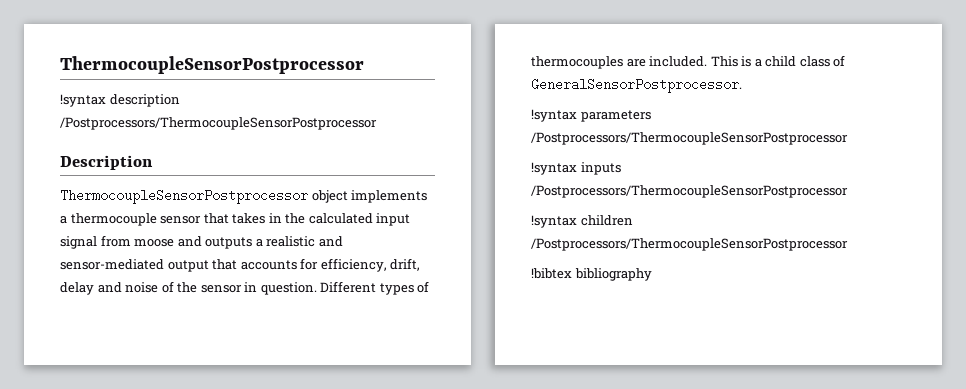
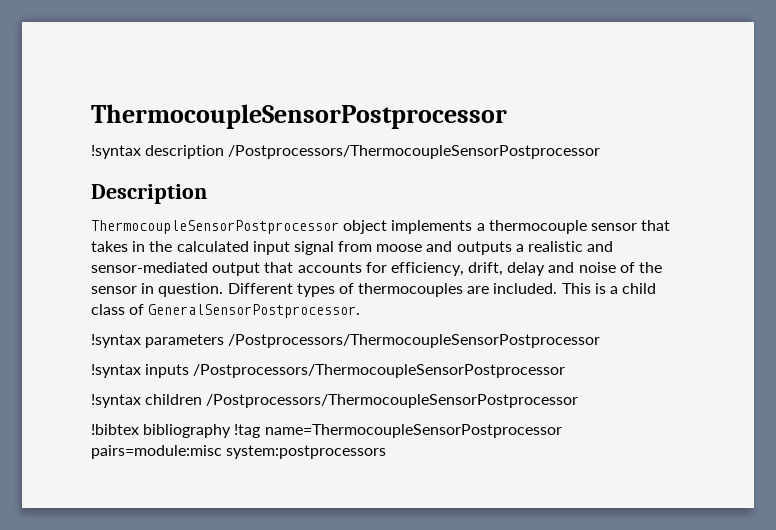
- !bibtex bibliography
+ !bibtex bibliography !tag name=ThermocoupleSensorPostprocessor pairs=module:misc system:postprocessors

